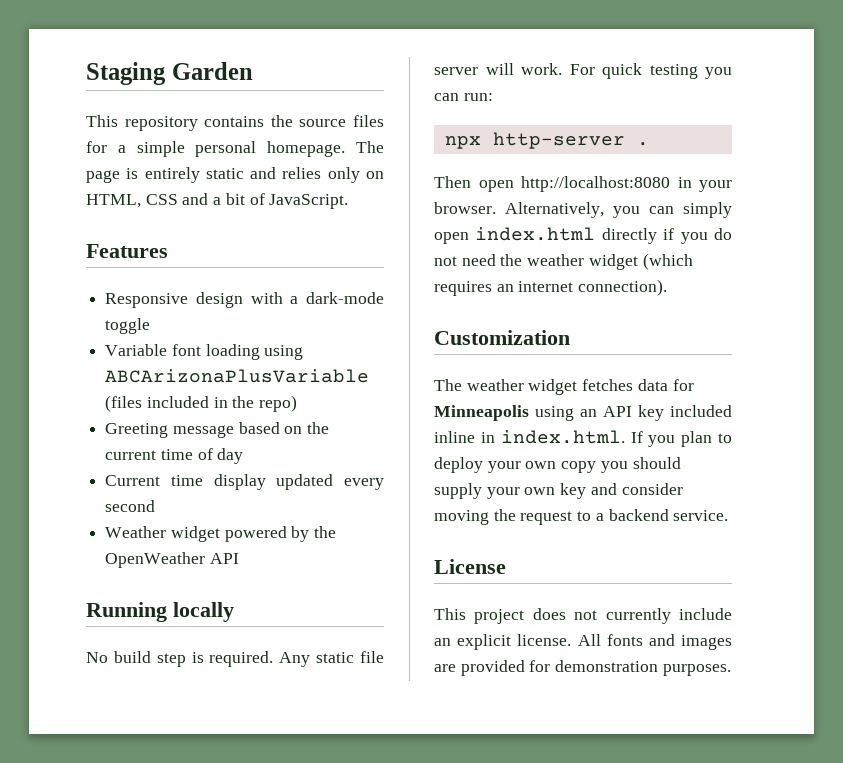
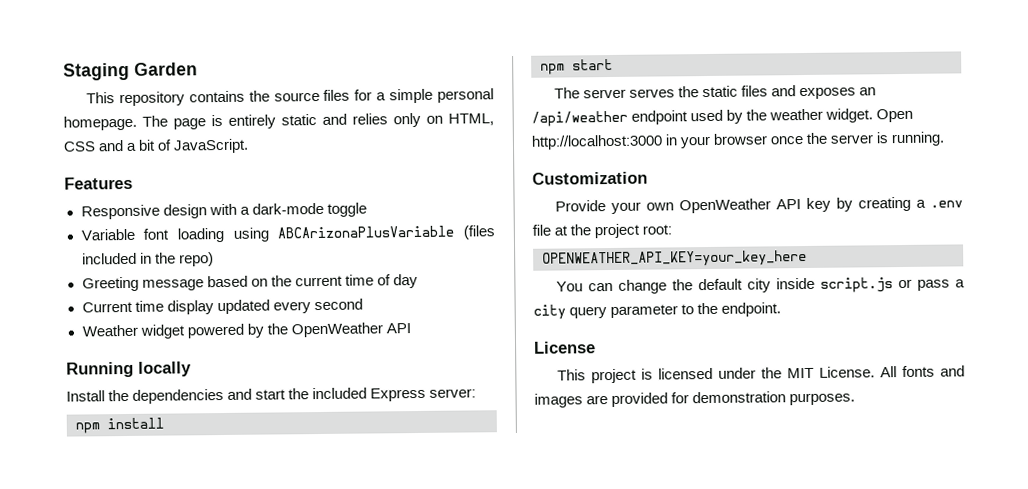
- No build step is required. Any static file server will work. For quick testing you can run:
- npx http-server .
- Then open http://localhost:8080 in your browser. Alternatively, you can simply open index.html directly if you do not need the weather widget (which requires an internet connection).
+ Install the dependencies and start the included Express server:
+ npm install
+ npm start
+ The server serves the static files and exposes an /api/weather endpoint used by the weather widget. Open http://localhost:3000 in your browser once the server is running.
  Customization
- The weather widget fetches data for Minneapolis using an API key included inline in index.html. If you plan to deploy your own copy you should supply your own key and consider moving the request to a backend service.
+ Provide your own OpenWeather API key by creating a .env file at the project root:
+ OPENWEATHER_API_KEY=your_key_here
+ You can change the default city inside script.js or pass a city query parameter to the endpoint.
  License
- This project does not currently include an explicit license.
+ This project is licensed under the MIT License.

